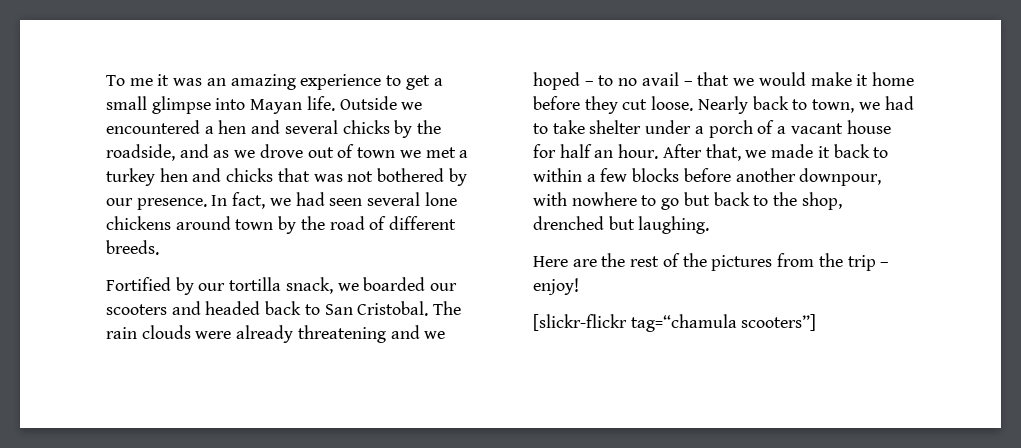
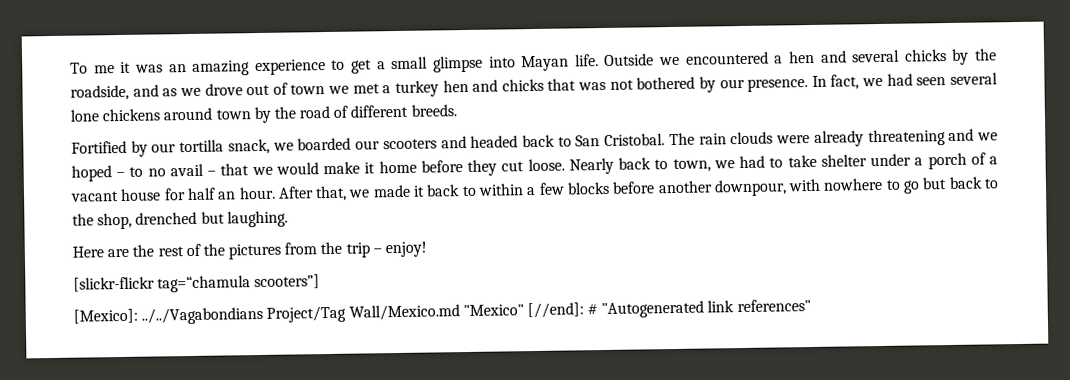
+ [Mexico]: ../../Vagabondians Project/Tag Wall/Mexico.md "Mexico" [//end]: # "Autogenerated link references"

